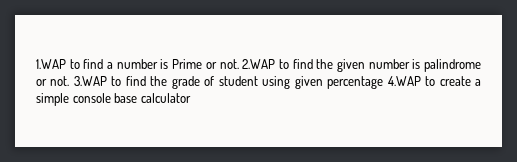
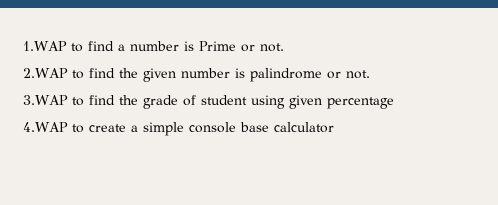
- 1.WAP to find a number is Prime or not. 2.WAP to find the given number is palindrome or not. 3.WAP to find the grade of student using given percentage 4.WAP to create a simple console base calculator
+ 1.WAP to find a number is Prime or not.
+ 2.WAP to find the given number is palindrome or not.
+ 3.WAP to find the grade of student using given percentage
+ 4.WAP to create a simple console base calculator

